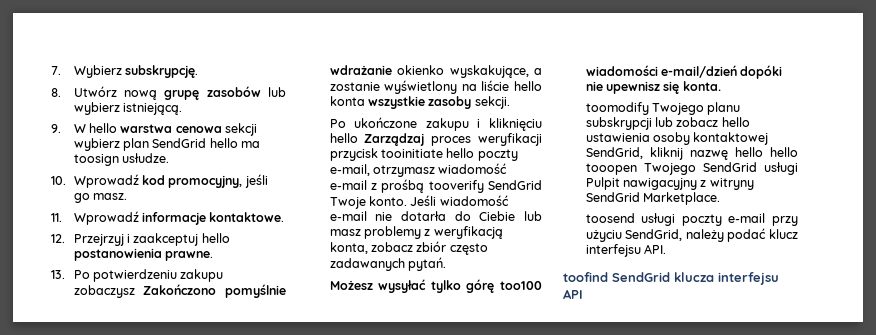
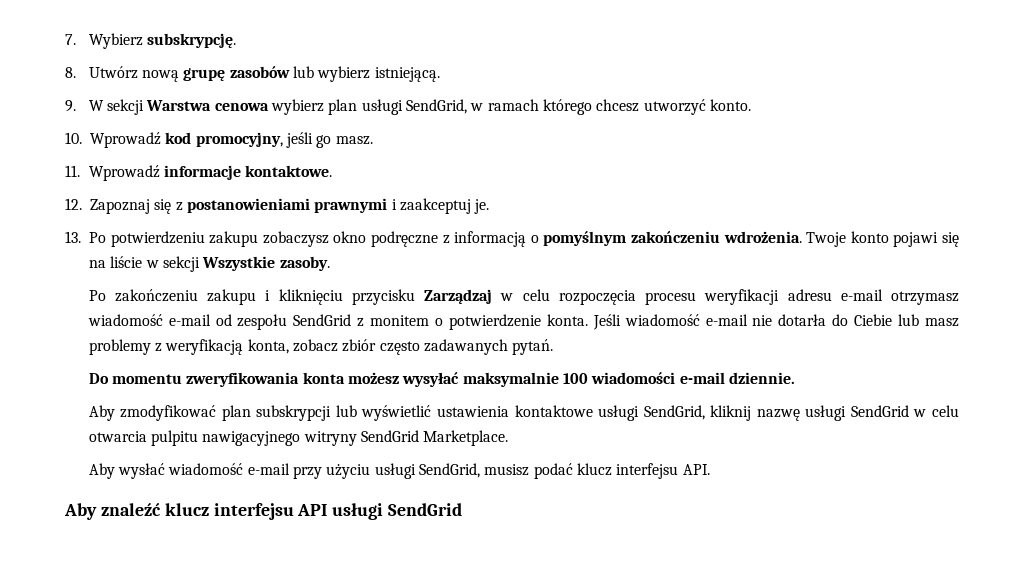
- 9. W hello warstwa cenowa sekcji wybierz plan SendGrid hello ma toosign usłudze.
+ 9. W sekcji Warstwa cenowa wybierz plan usługi SendGrid, w ramach którego chcesz utworzyć konto.
- 12. Przejrzyj i zaakceptuj hello postanowienia prawne.
+ 12. Zapoznaj się z postanowieniami prawnymi i zaakceptuj je.
- 13. Po potwierdzeniu zakupu zobaczysz Zakończono pomyślnie wdrażanie okienko wyskakujące, a zostanie wyświetlony na liście hello konta wszystkie zasoby sekcji.
- Po ukończone zakupu i kliknięciu hello Zarządzaj proces weryfikacji przycisk tooinitiate hello poczty e-mail, otrzymasz wiadomość e-mail z prośbą tooverify SendGrid Twoje konto.
+ 13. Po potwierdzeniu zakupu zobaczysz okno podręczne z informacją o pomyślnym zakończeniu wdrożenia. Twoje konto pojawi się na liście w sekcji Wszystkie zasoby.
+ Po zakończeniu zakupu i kliknięciu przycisku Zarządzaj w celu rozpoczęcia procesu weryfikacji adresu e-mail otrzymasz wiadomość e-mail od zespołu SendGrid z monitem o potwierdzenie konta.
- Możesz wysyłać tylko górę too100 wiadomości e-mail/dzień dopóki nie upewnisz się konta.
- toomodify Twojego planu subskrypcji lub zobacz hello ustawienia osoby kontaktowej SendGrid, kliknij nazwę hello hello tooopen Twojego SendGrid usługi Pulpit nawigacyjny z witryny SendGrid Marketplace.
- toosend usługi poczty e-mail przy użyciu SendGrid, należy podać klucz interfejsu API.
- toofind SendGrid klucza interfejsu API
+ Do momentu zweryfikowania konta możesz wysyłać maksymalnie 100 wiadomości e-mail dziennie.
+ Aby zmodyfikować plan subskrypcji lub wyświetlić ustawienia kontaktowe usługi SendGrid, kliknij nazwę usługi SendGrid w celu otwarcia pulpitu nawigacyjnego witryny SendGrid Marketplace.
+ Aby wysłać wiadomość e-mail przy użyciu usługi SendGrid, musisz podać klucz interfejsu API.
+ Aby znaleźć klucz interfejsu API usługi SendGrid

